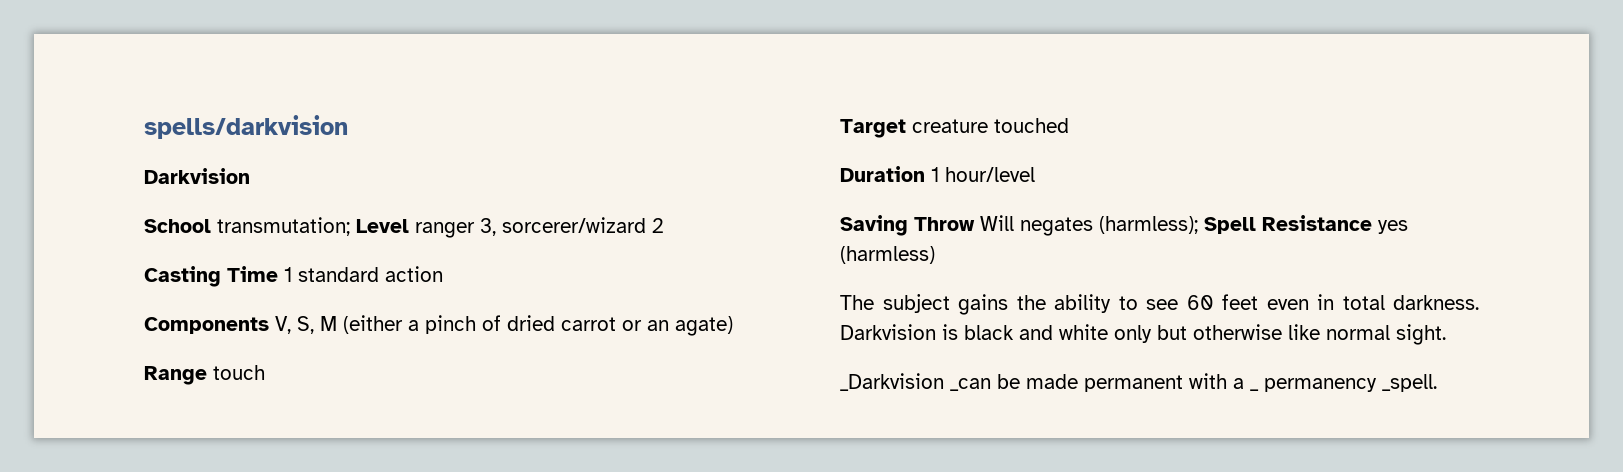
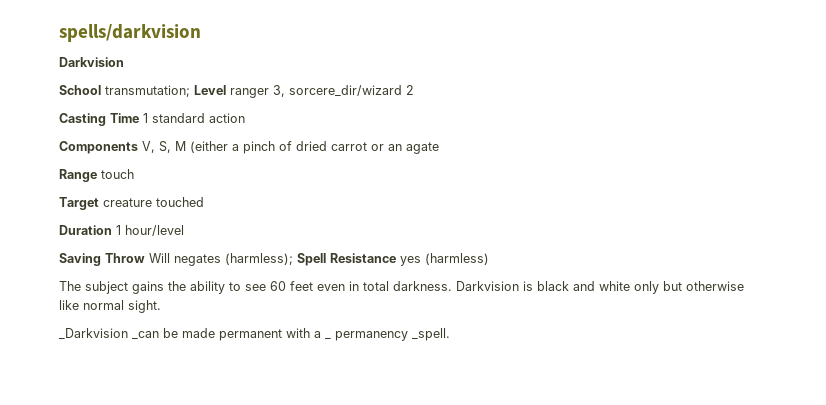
- School transmutation; Level ranger 3, sorcerer/wizard 2
+ School transmutation; Level ranger 3, sorcere_dir/wizard 2
- Components V, S, M (either a pinch of dried carrot or an agate)
+ Components V, S, M (either a pinch of dried carrot or an agate

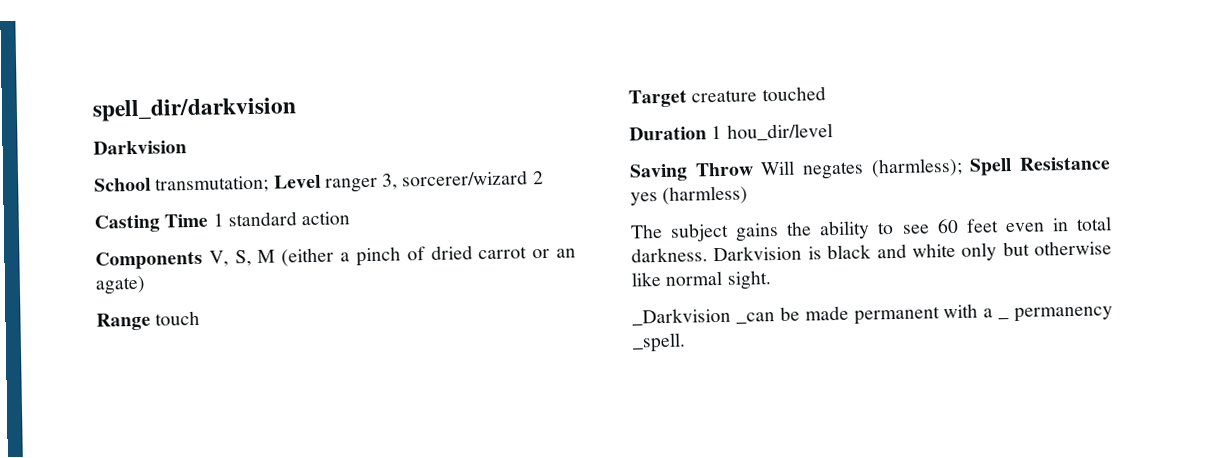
- spells/darkvision
+ spell_dir/darkvision
- School transmutation; Level ranger 3, sorcere_dir/wizard 2
+ School transmutation; Level ranger 3, sorcerer/wizard 2
- Components V, S, M (either a pinch of dried carrot or an agate
+ Components V, S, M (either a pinch of dried carrot or an agate)
- Duration 1 hour/level
+ Duration 1 hou_dir/level

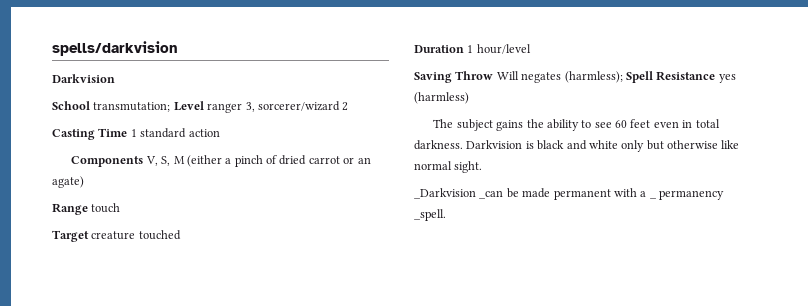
- spell_dir/darkvision
+ spells/darkvision
- Duration 1 hou_dir/level
+ Duration 1 hour/level

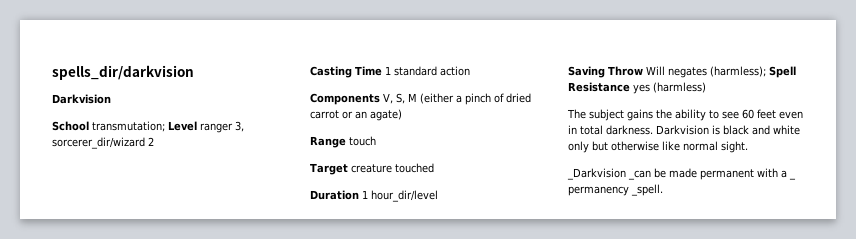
- spells/darkvision
+ spells_dir/darkvision
- School transmutation; Level ranger 3, sorcerer/wizard 2
+ School transmutation; Level ranger 3, sorcerer_dir/wizard 2
- Duration 1 hour/level
+ Duration 1 hour_dir/level

